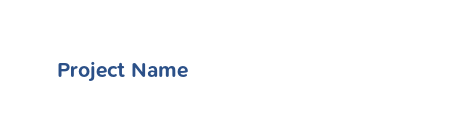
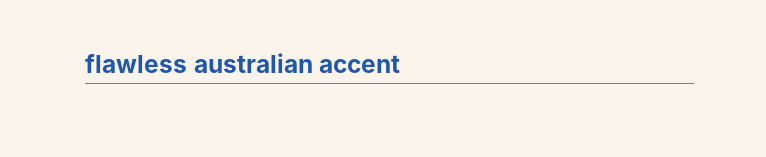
- Project Name
+ flawless australian accent

